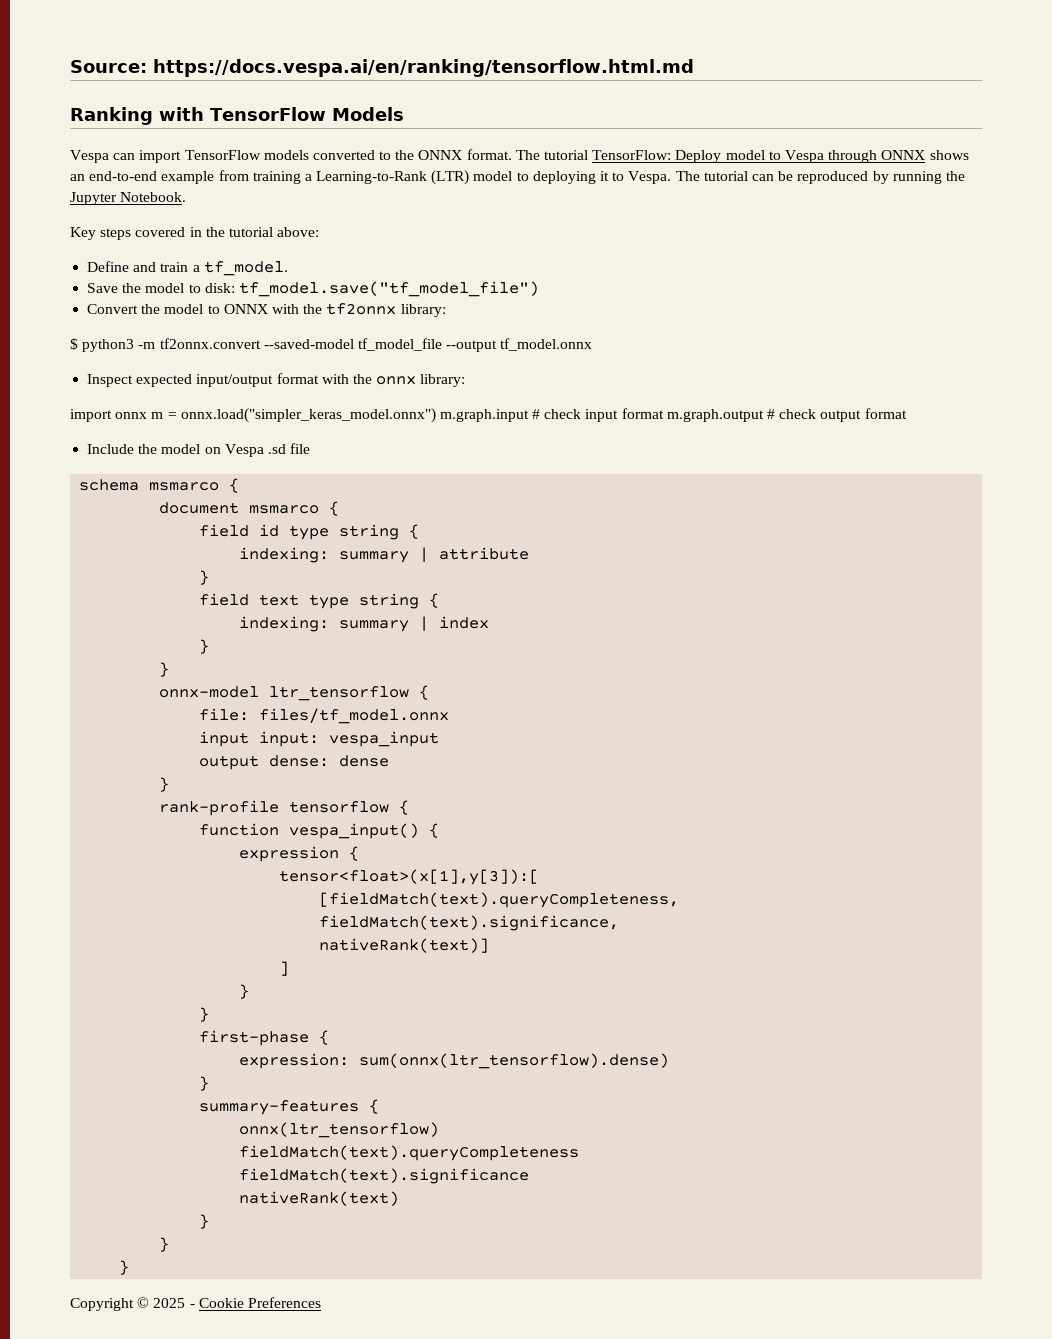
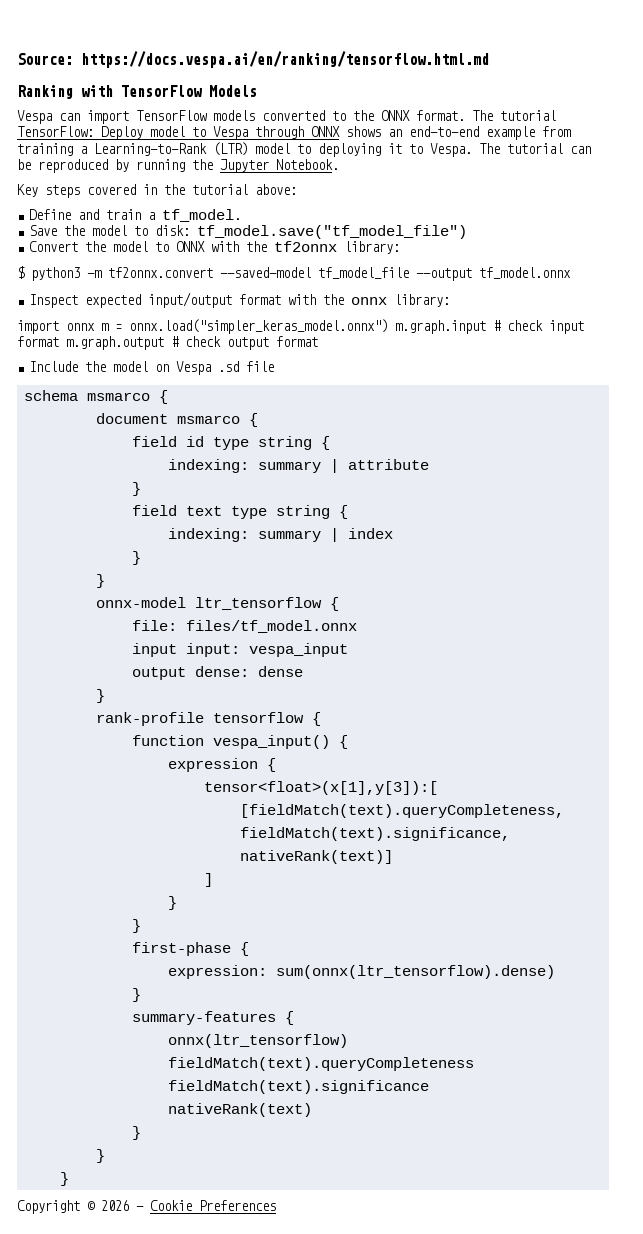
- Copyright © 2025 - Cookie Preferences
+ Copyright © 2026 - Cookie Preferences

